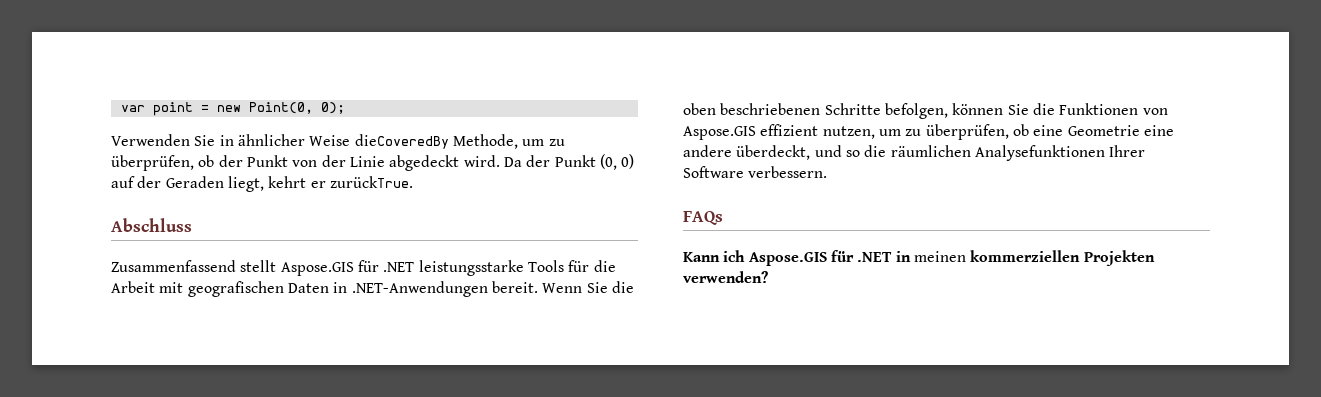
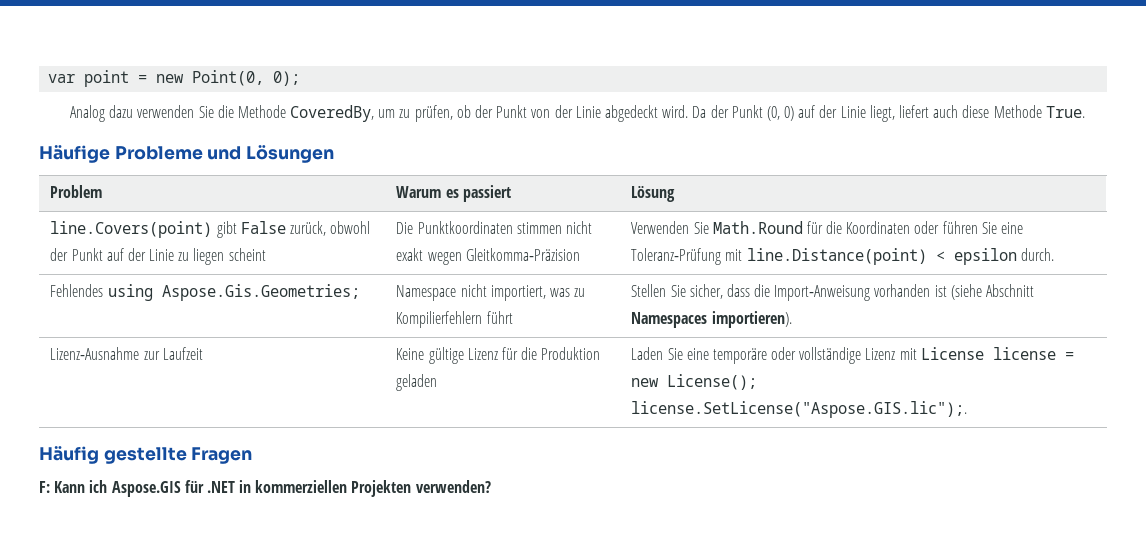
- Verwenden Sie in ähnlicher Weise dieCoveredBy Methode, um zu überprüfen, ob der Punkt von der Linie abgedeckt wird.
+ Analog dazu verwenden Sie die Methode CoveredBy, um zu prüfen, ob der Punkt von der Linie abgedeckt wird.
- Da der Punkt (0, 0) auf der Geraden liegt, kehrt er zurückTrue.
- Abschluss
- Zusammenfassend stellt Aspose.GIS für .NET leistungsstarke Tools für die Arbeit mit geografischen Daten in .NET-Anwendungen bereit. Wenn Sie die oben beschriebenen Schritte befolgen, können Sie die Funktionen von Aspose.GIS effizient nutzen, um zu überprüfen, ob eine Geometrie eine andere überdeckt, und so die räumlichen Analysefunktionen Ihrer Software verbessern.
- FAQs
- Kann ich Aspose.GIS für .NET in meinen kommerziellen Projekten verwenden?
+ Da der Punkt (0, 0) auf der Linie liegt, liefert auch diese Methode True.
+ Häufige Probleme und Lösungen
+ Problem | Warum es passiert | Lösung
+ line.Covers(point) gibt False zurück, obwohl der Punkt auf der Linie zu liegen scheint | Die Punktkoordinaten stimmen nicht exakt wegen Gleitkomma‑Präzision | Verwenden Sie Math.Round für die Koordinaten oder führen Sie eine Toleranz‑Prüfung mit line.Distance(point) < epsilon durch.
+ Fehlendes using Aspose.Gis.Geometries; | Namespace nicht importiert, was zu Kompilierfehlern führt | Stellen Sie sicher, dass die Import‑Anweisung vorhanden ist (siehe Abschnitt Namespaces importieren).
+ Lizenz‑Ausnahme zur Laufzeit | Keine gültige Lizenz für die Produktion geladen | Laden Sie eine temporäre oder vollständige Lizenz mit License license = new License(); license.SetLicense("Aspose.GIS.lic");.
+ Häufig gestellte Fragen
+ F: Kann ich Aspose.GIS für .NET in kommerziellen Projekten verwenden?

